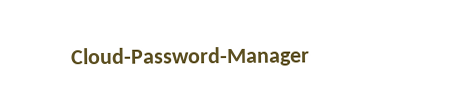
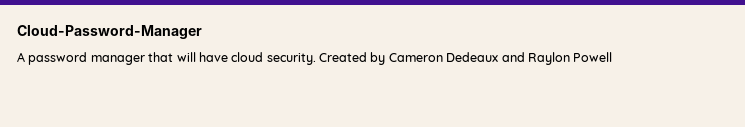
+ A password manager that will have cloud security. Created by Cameron Dedeaux and Raylon Powell

